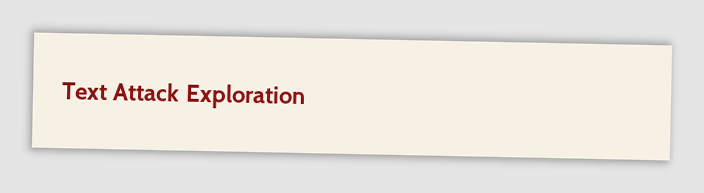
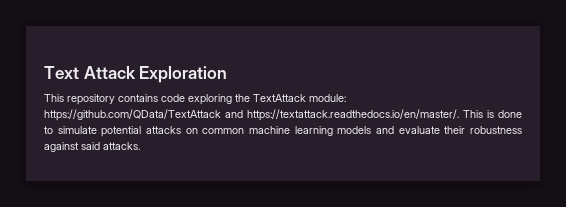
+ This repository contains code exploring the TextAttack module: https://github.com/QData/TextAttack and https://textattack.readthedocs.io/en/master/. This is done to simulate potential attacks on common machine learning models and evaluate their robustness against said attacks.

